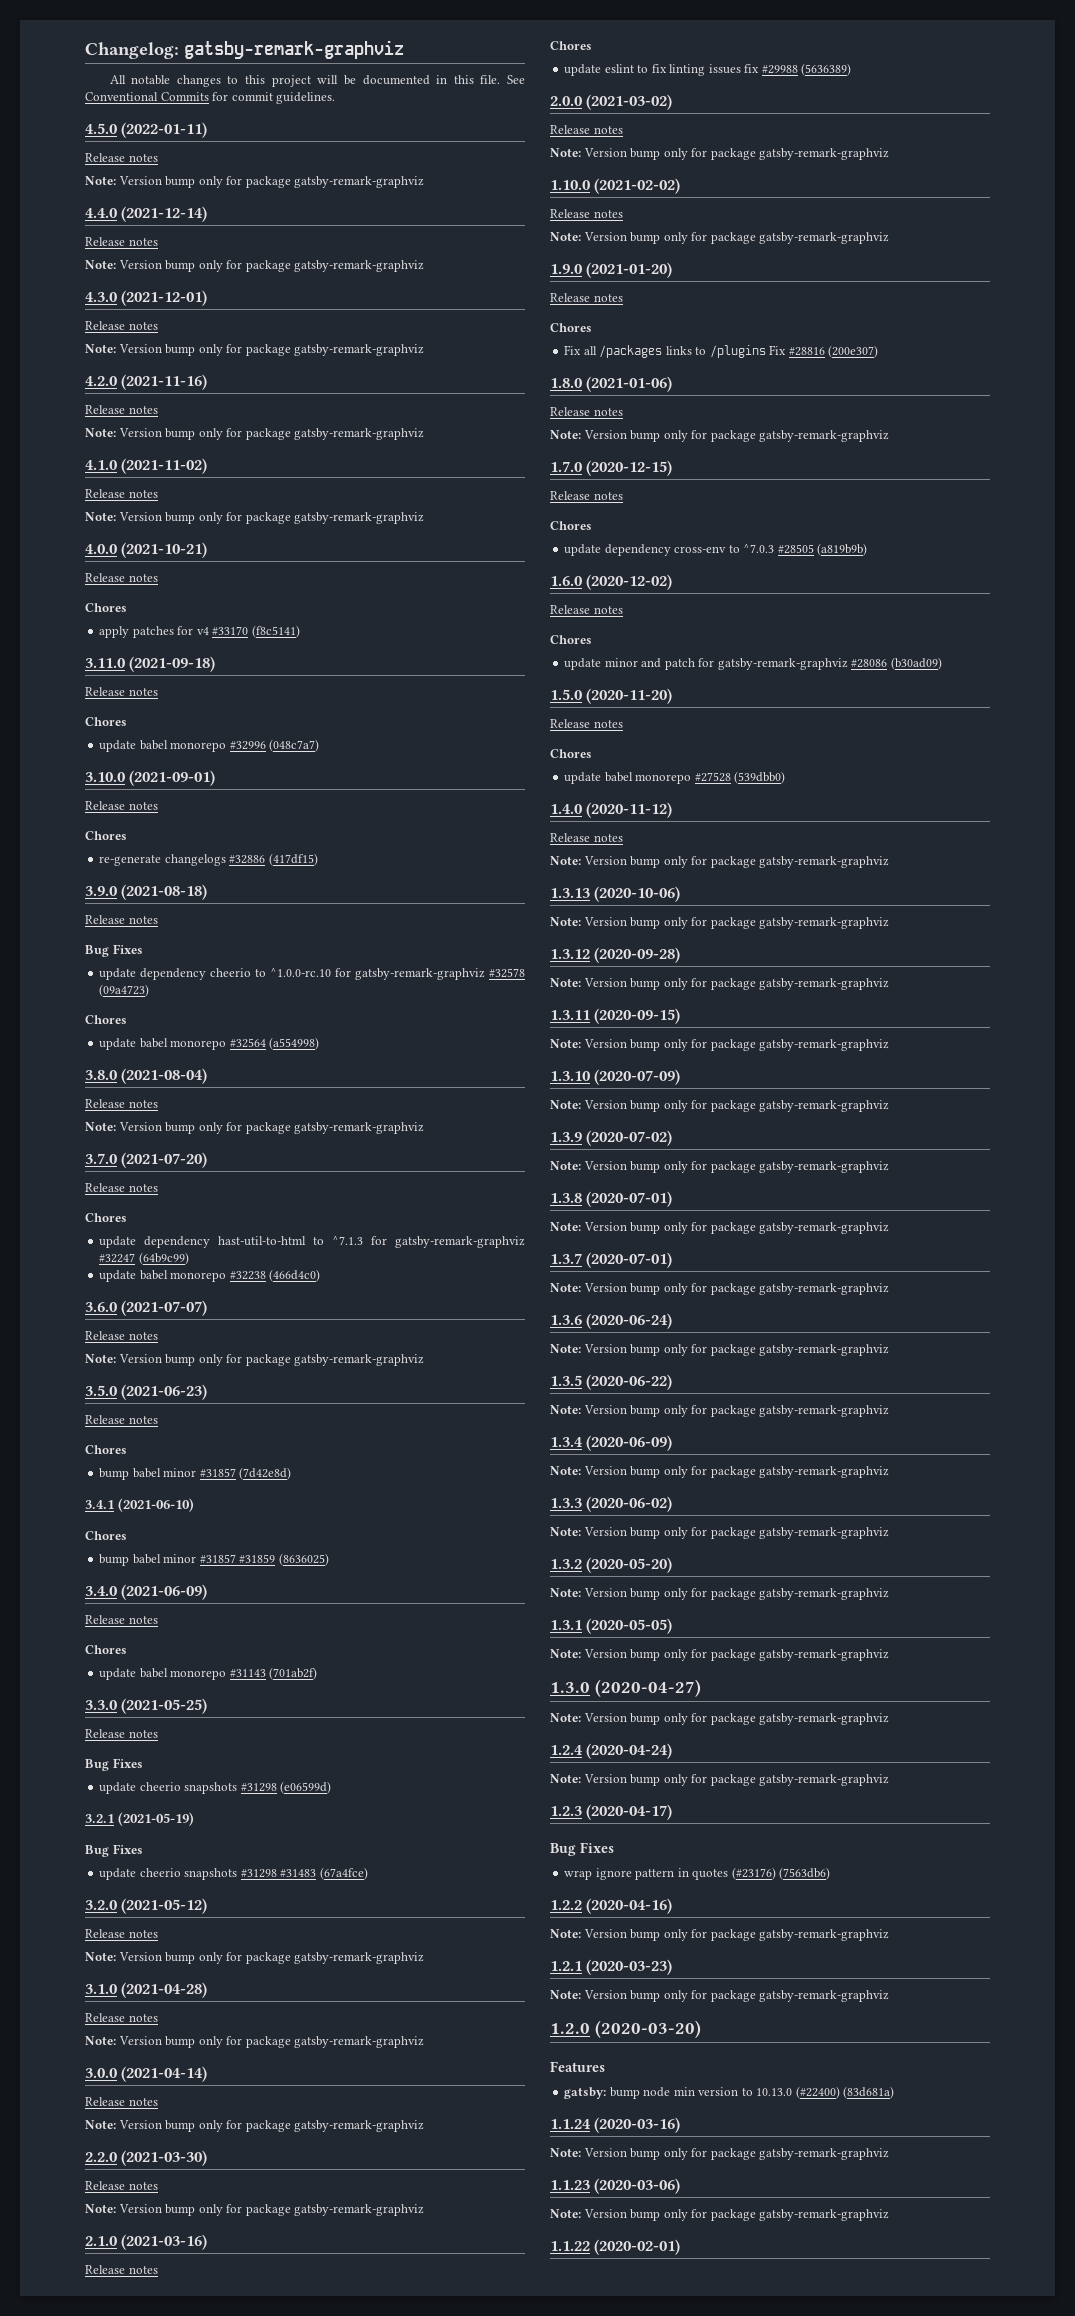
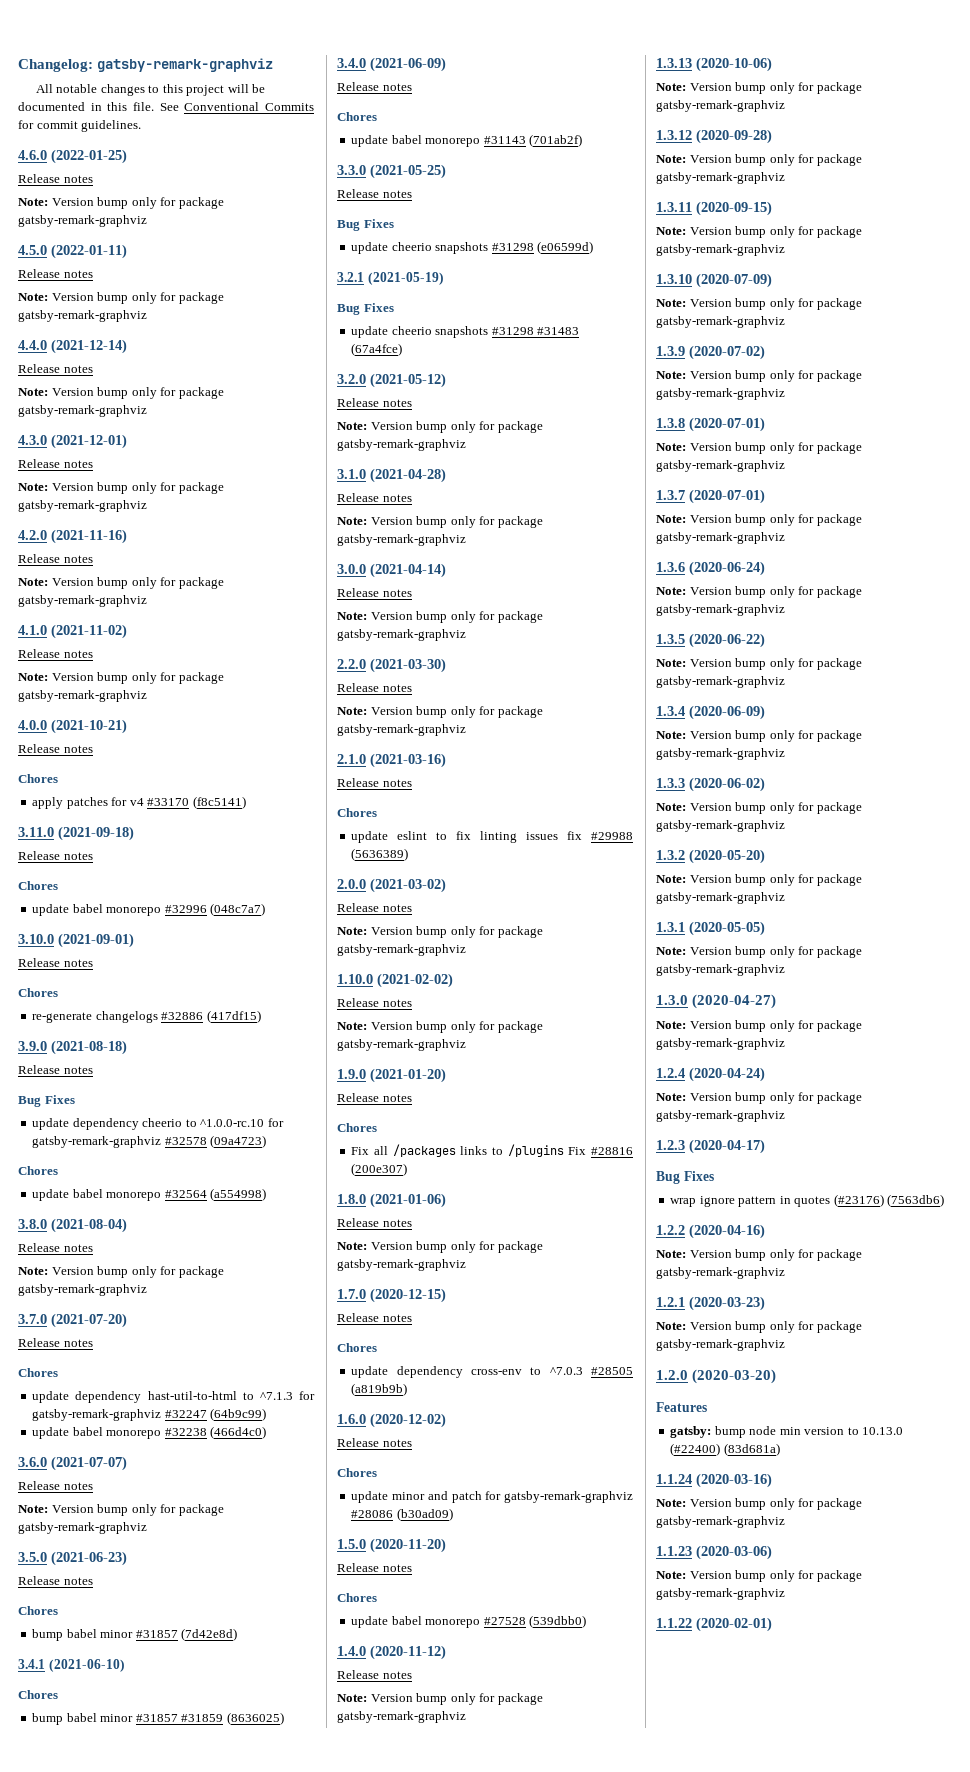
+ 4.6.0 (2022-01-25)
+ Release notes
+ Note: Version bump only for package gatsby-remark-graphviz

